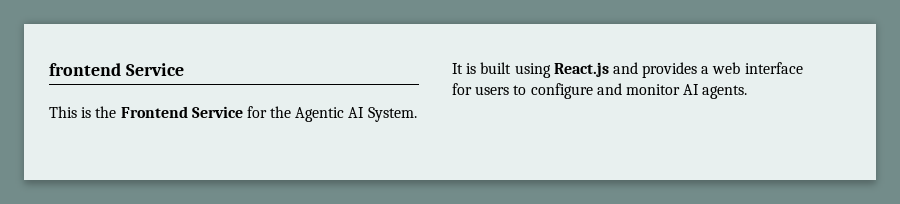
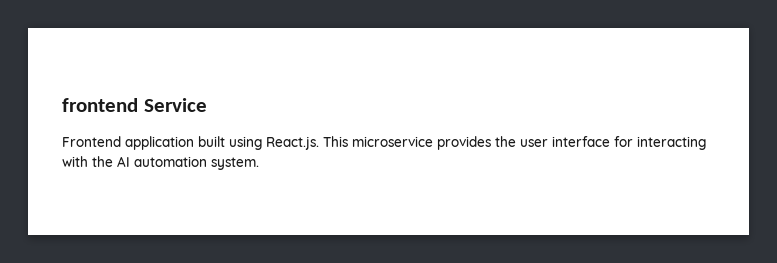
- This is the Frontend Service for the Agentic AI System. It is built using React.js and provides a web interface for users to configure and monitor AI agents.
+ Frontend application built using React.js. This microservice provides the user interface for interacting with the AI automation system.

